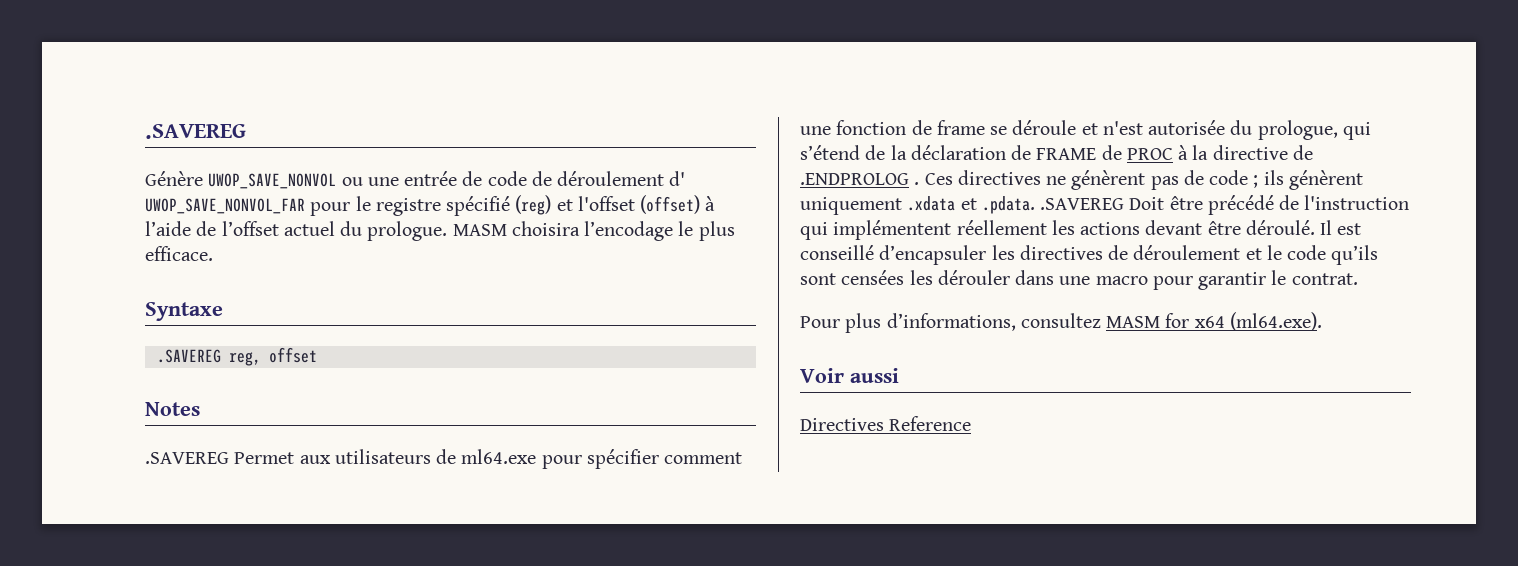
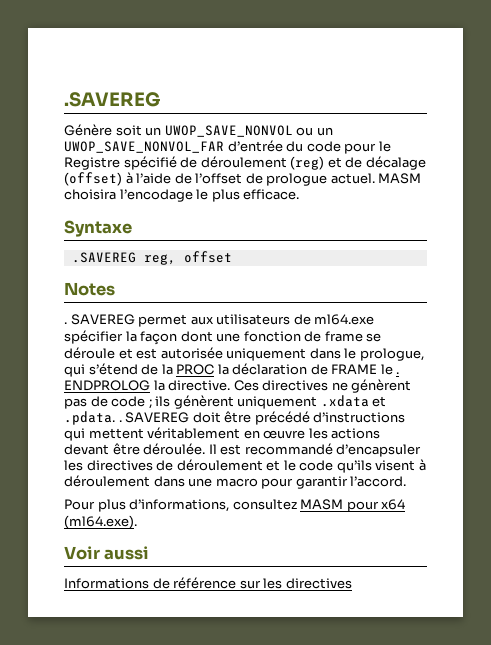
- Génère UWOP_SAVE_NONVOL ou une entrée de code de déroulement d' UWOP_SAVE_NONVOL_FAR pour le registre spécifié (reg) et l'offset (offset) à l’aide de l’offset actuel du prologue.
+ Génère soit un UWOP_SAVE_NONVOL ou un UWOP_SAVE_NONVOL_FAR d’entrée du code pour le Registre spécifié de déroulement (reg) et de décalage (offset) à l’aide de l’offset de prologue actuel.
- .SAVEREG Permet aux utilisateurs de ml64.exe pour spécifier comment une fonction de frame se déroule et n'est autorisée du prologue, qui s’étend de la déclaration de FRAME de PROC à la directive de .ENDPROLOG .
+ . SAVEREG permet aux utilisateurs de ml64.exe spécifier la façon dont une fonction de frame se déroule et est autorisée uniquement dans le prologue, qui s’étend de la PROC la déclaration de FRAME le . ENDPROLOG la directive.
- Ces directives ne génèrent pas de code ; ils génèrent uniquement .xdata et .pdata. .SAVEREG Doit être précédé de l'instruction qui implémentent réellement les actions devant être déroulé.
+ Ces directives ne génèrent pas de code ; ils génèrent uniquement .xdata et .pdata. . SAVEREG doit être précédé d’instructions qui mettent véritablement en œuvre les actions devant être déroulée.
- Il est conseillé d’encapsuler les directives de déroulement et le code qu’ils sont censées les dérouler dans une macro pour garantir le contrat.
+ Il est recommandé d’encapsuler les directives de déroulement et le code qu’ils visent à déroulement dans une macro pour garantir l’accord.
- Pour plus d’informations, consultez MASM for x64 (ml64.exe).
+ Pour plus d’informations, consultez MASM pour x64 (ml64.exe).
- Directives Reference
+ Informations de référence sur les directives

